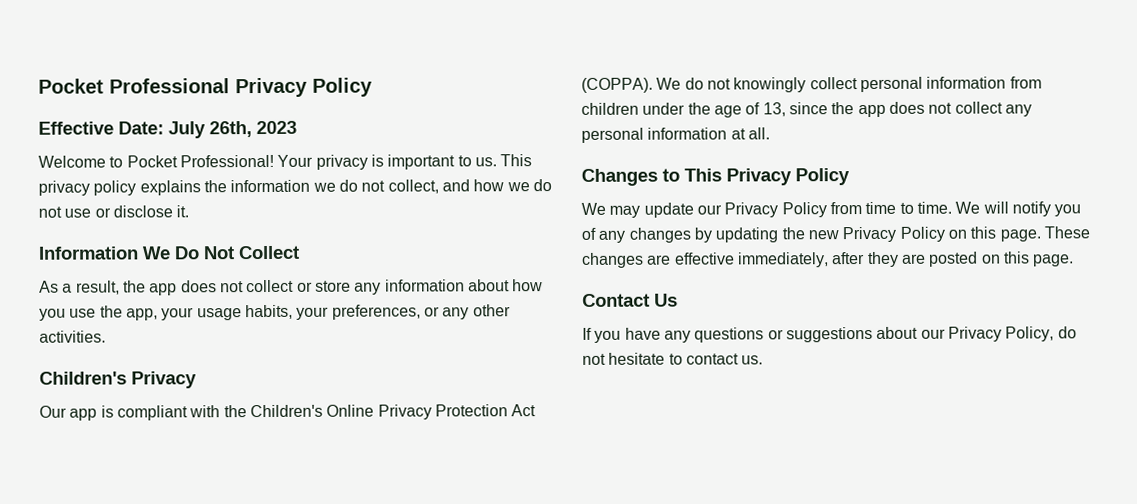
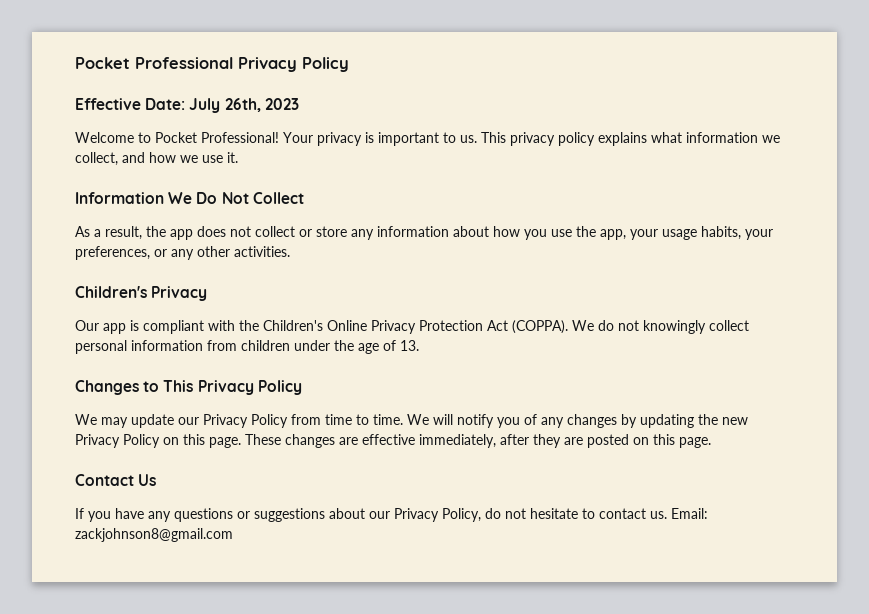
- This privacy policy explains the information we do not collect, and how we do not use or disclose it.
+ This privacy policy explains what information we collect, and how we use it.
- We do not knowingly collect personal information from children under the age of 13, since the app does not collect any personal information at all.
+ We do not knowingly collect personal information from children under the age of 13.
+ Email: zackjohnson8@gmail.com

